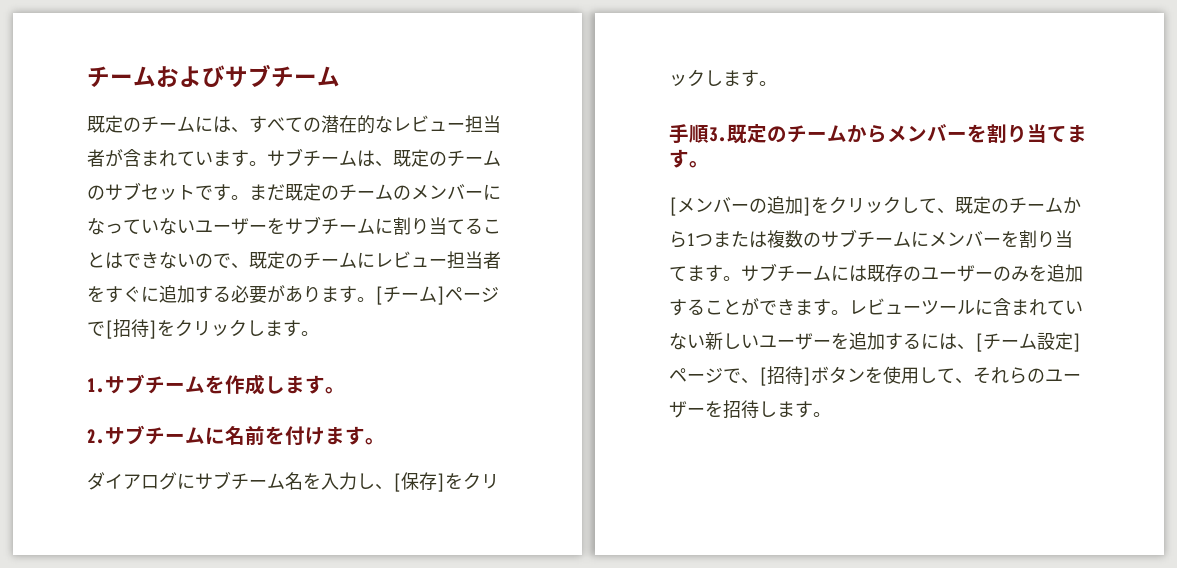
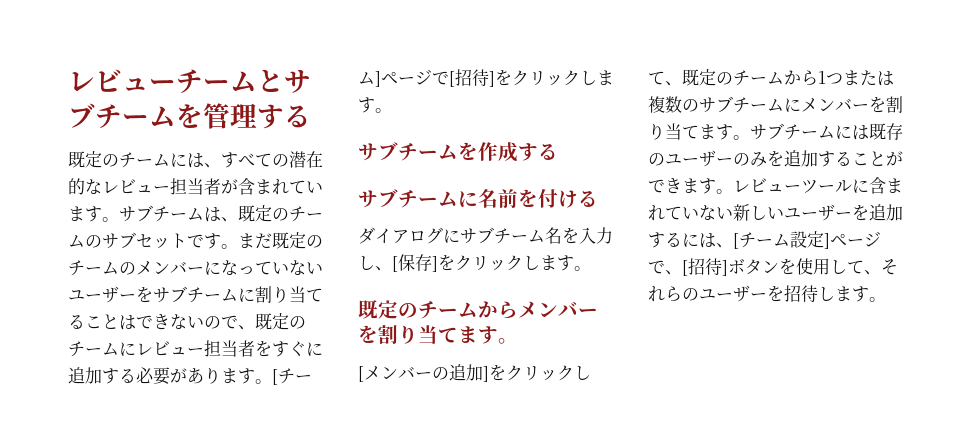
- チームおよびサブチーム
+ レビューチームとサブチームを管理する
- 1.サブチームを作成します。
- 2.サブチームに名前を付けます。
+ サブチームを作成する
+ サブチームに名前を付ける
- 手順3.既定のチームからメンバーを割り当てます。
+ 既定のチームからメンバーを割り当てます。

